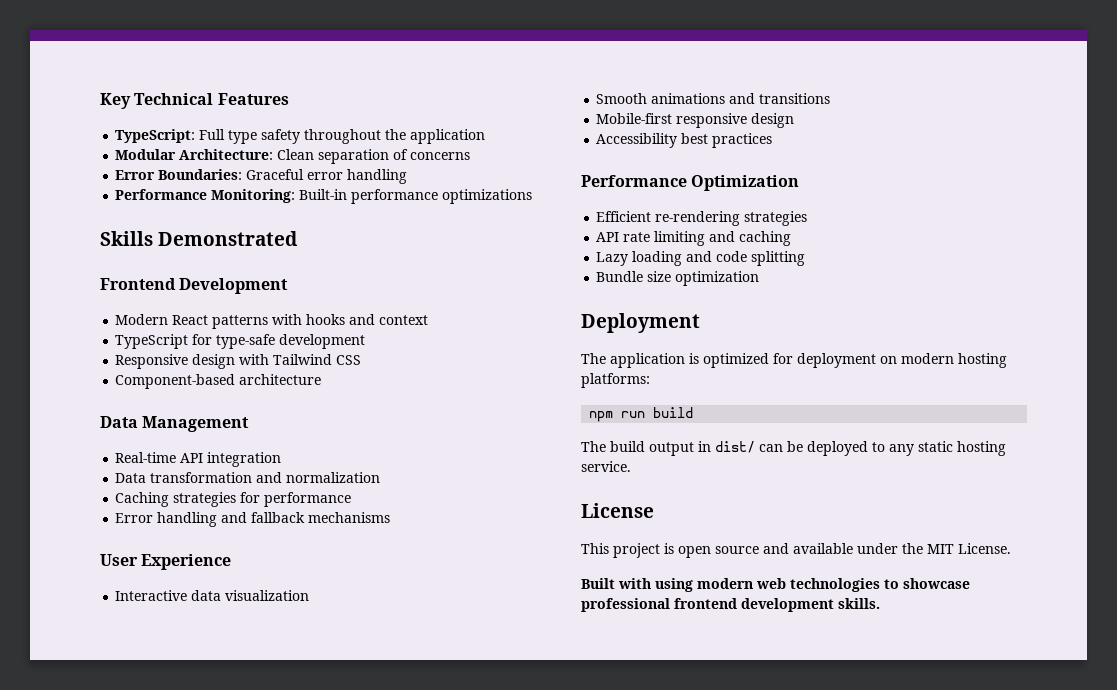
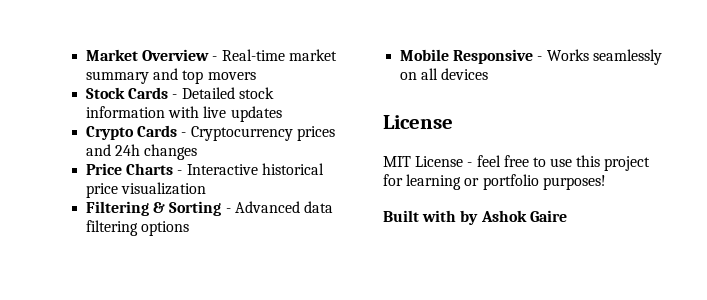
- Key Technical Features
- TypeScript: Full type safety throughout the application
- Modular Architecture: Clean separation of concerns
- Error Boundaries: Graceful error handling
- Performance Monitoring: Built-in performance optimizations
- Skills Demonstrated
- Frontend Development
- Modern React patterns with hooks and context
- TypeScript for type-safe development
- Responsive design with Tailwind CSS
- Component-based architecture
- Data Management
- Real-time API integration
- Data transformation and normalization
- Caching strategies for performance
- Error handling and fallback mechanisms
- User Experience
- Interactive data visualization
- Smooth animations and transitions
- Mobile-first responsive design
- Accessibility best practices
- Performance Optimization
- Efficient re-rendering strategies
- API rate limiting and caching
- Lazy loading and code splitting
- Bundle size optimization
- Deployment
- The application is optimized for deployment on modern hosting platforms:
- npm run build
- The build output in dist/ can be deployed to any static hosting service.
+ Market Overview - Real-time market summary and top movers
+ Stock Cards - Detailed stock information with live updates
+ Crypto Cards - Cryptocurrency prices and 24h changes
+ Price Charts - Interactive historical price visualization
+ Filtering & Sorting - Advanced data filtering options
+ Mobile Responsive - Works seamlessly on all devices
  License
- This project is open source and available under the MIT License.
- Built with using modern web technologies to showcase professional frontend development skills.
+ MIT License - feel free to use this project for learning or portfolio purposes!
+ Built with by Ashok Gaire

